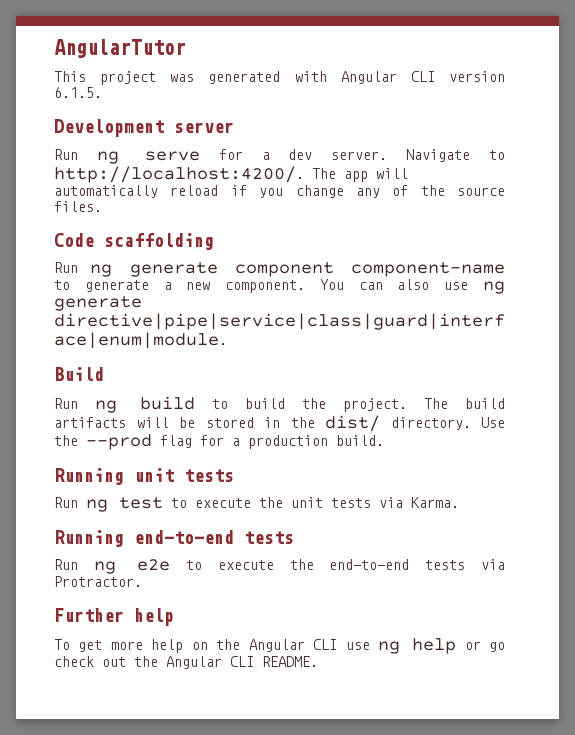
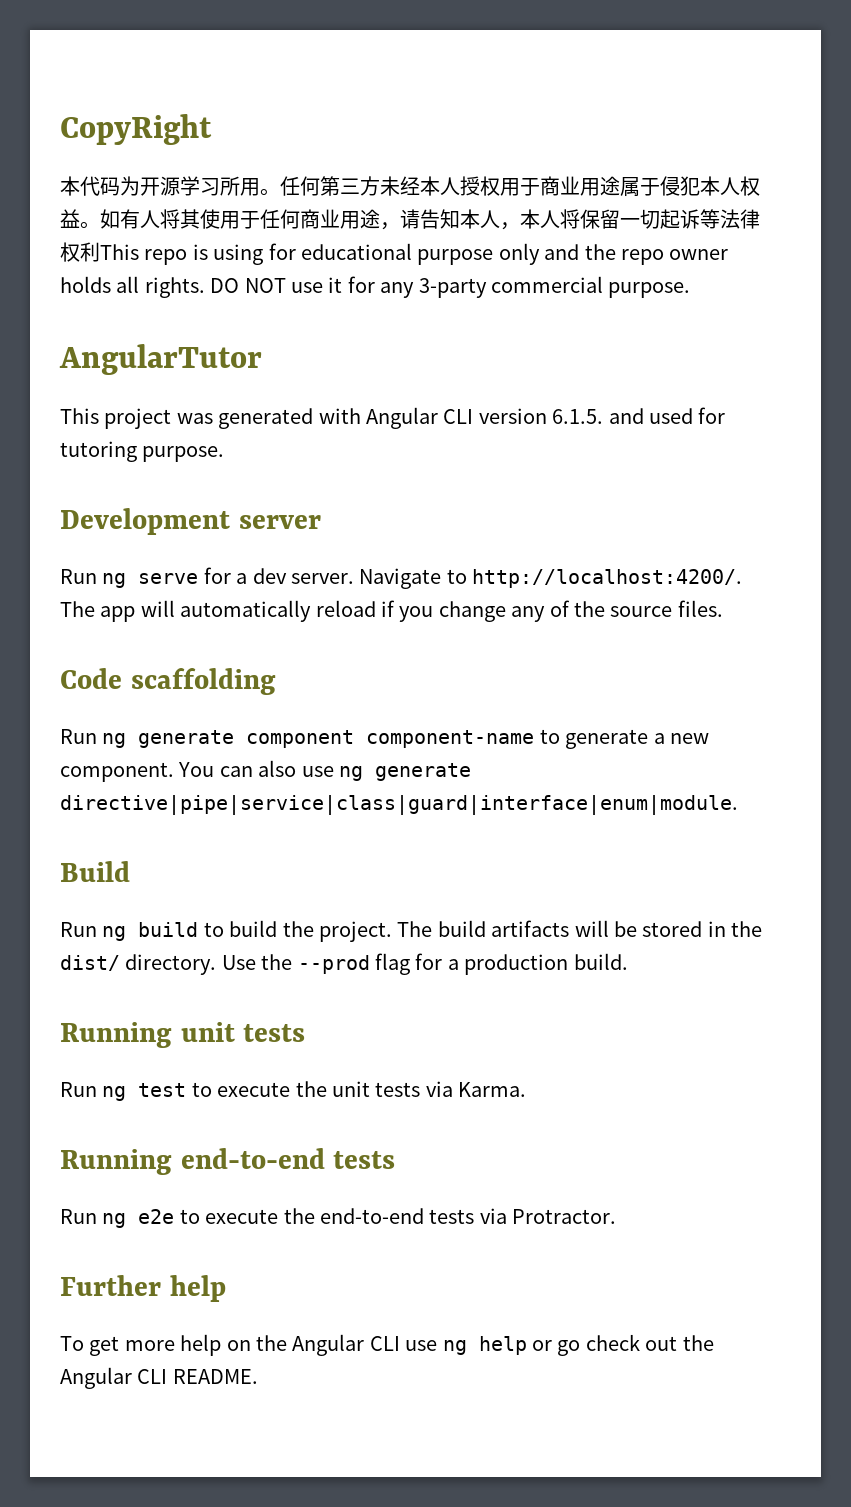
+ CopyRight
+ 本代码为开源学习所用。任何第三方未经本人授权用于商业用途属于侵犯本人权益。如有人将其使用于任何商业用途，请告知本人，本人将保留一切起诉等法律权利This repo is using for educational purpose only and the repo owner holds all rights. DO NOT use it for any 3-party commercial purpose.
- This project was generated with Angular CLI version 6.1.5.
+ This project was generated with Angular CLI version 6.1.5. and used for tutoring purpose.

